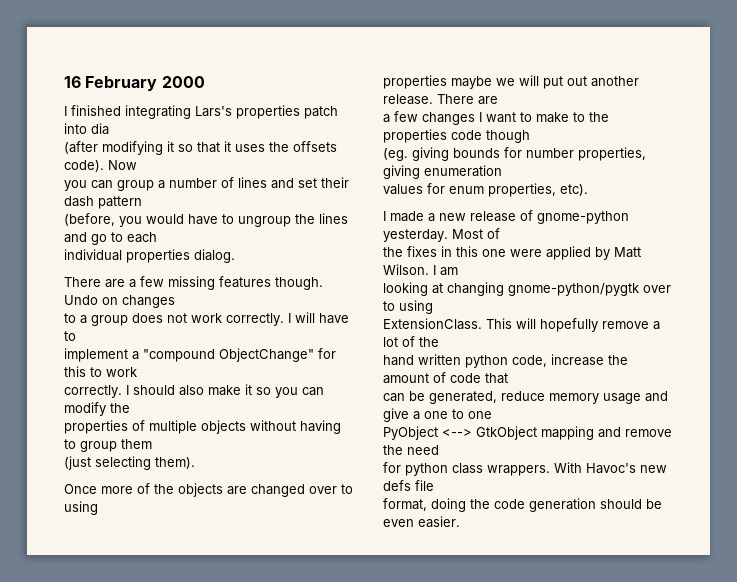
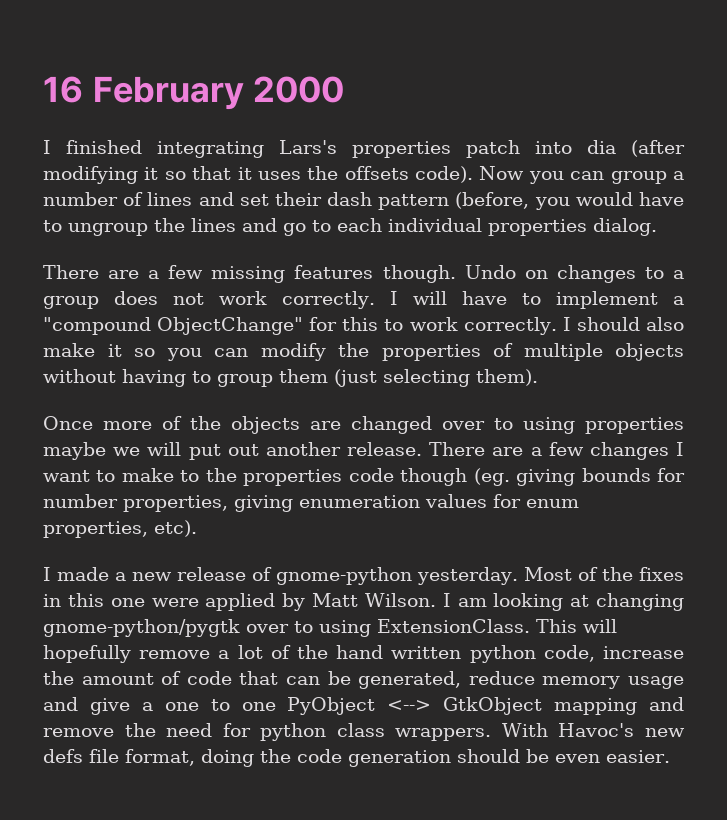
- I finished integrating Lars's properties patch into dia
- (after modifying it so that it uses the offsets code).
+ I finished integrating Lars's properties patch into dia (after modifying it so that it uses the offsets code).
- Now
- you can group a number of lines and set their dash pattern
- (before, you would have to ungroup the lines and go to each
- individual properties dialog.
+ Now you can group a number of lines and set their dash pattern (before, you would have to ungroup the lines and go to each individual properties dialog.
- Undo on changes
- to a group does not work correctly.
+ Undo on changes to a group does not work correctly.
- I will have to
- implement a "compound ObjectChange" for this to work
- correctly.
+ I will have to implement a "compound ObjectChange" for this to work correctly.
- I should also make it so you can modify the
- properties of multiple objects without having to group them
- (just selecting them).
+ I should also make it so you can modify the properties of multiple objects without having to group them (just selecting them).
- Once more of the objects are changed over to using
- properties maybe we will put out another release. There are
- a few changes I want to make to the properties code though
- (eg. giving bounds for number properties, giving enumeration
- values for enum properties, etc).
+ Once more of the objects are changed over to using properties maybe we will put out another release. There are a few changes I want to make to the properties code though (eg. giving bounds for number properties, giving enumeration values for enum properties, etc).
- Most of
- the fixes in this one were applied by Matt Wilson.
+ Most of the fixes in this one were applied by Matt Wilson.
- I am
- looking at changing gnome-python/pygtk over to using
- ExtensionClass.
+ I am looking at changing gnome-python/pygtk over to using ExtensionClass.
- This will hopefully remove a lot of the
- hand written python code, increase the amount of code that
- can be generated, reduce memory usage and give a one to one
- PyObject <--> GtkObject mapping and remove the need
- for python class wrappers.
+ This will hopefully remove a lot of the hand written python code, increase the amount of code that can be generated, reduce memory usage and give a one to one PyObject <--> GtkObject mapping and remove the need for python class wrappers.
- With Havoc's new defs file
- format, doing the code generation should be even easier.
+ With Havoc's new defs file format, doing the code generation should be even easier.

